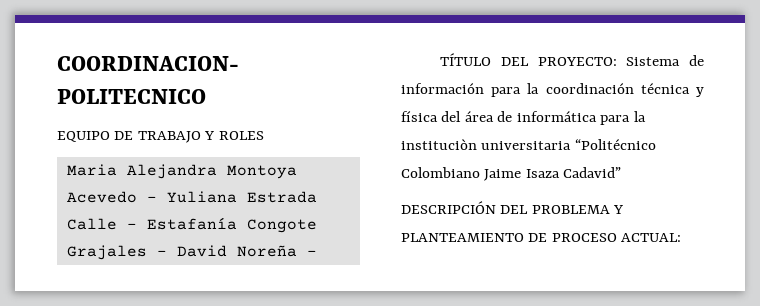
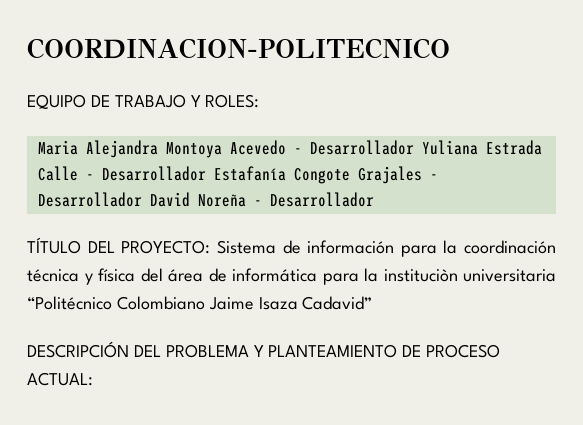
- EQUIPO DE TRABAJO Y ROLES
+ EQUIPO DE TRABAJO Y ROLES:
- Maria Alejandra Montoya Acevedo - Yuliana Estrada Calle - Estafanía Congote Grajales - David Noreña -
+ Maria Alejandra Montoya Acevedo - Desarrollador Yuliana Estrada Calle - Desarrollador Estafanía Congote Grajales - Desarrollador David Noreña - Desarrollador

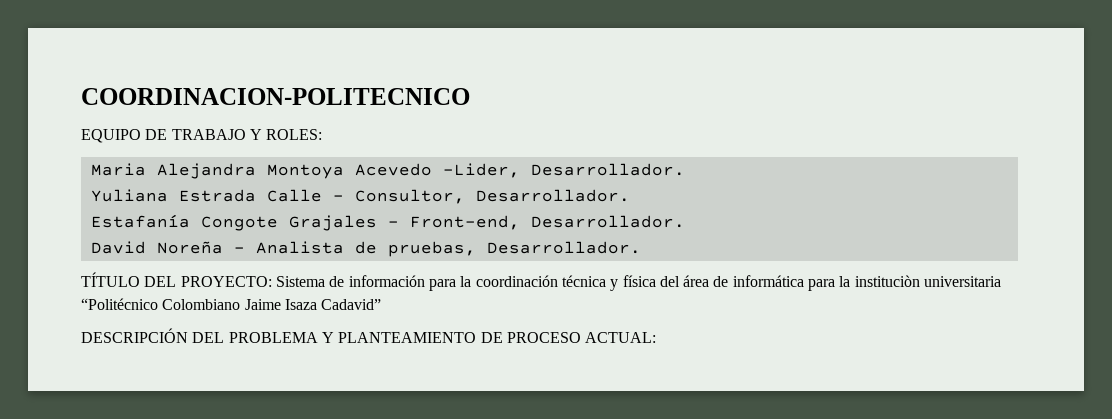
- Maria Alejandra Montoya Acevedo - Desarrollador Yuliana Estrada Calle - Desarrollador Estafanía Congote Grajales - Desarrollador David Noreña - Desarrollador
+ Maria Alejandra Montoya Acevedo -Lider, Desarrollador.
+ Yuliana Estrada Calle - Consultor, Desarrollador.
+ Estafanía Congote Grajales - Front-end, Desarrollador.
+ David Noreña - Analista de pruebas, Desarrollador.

